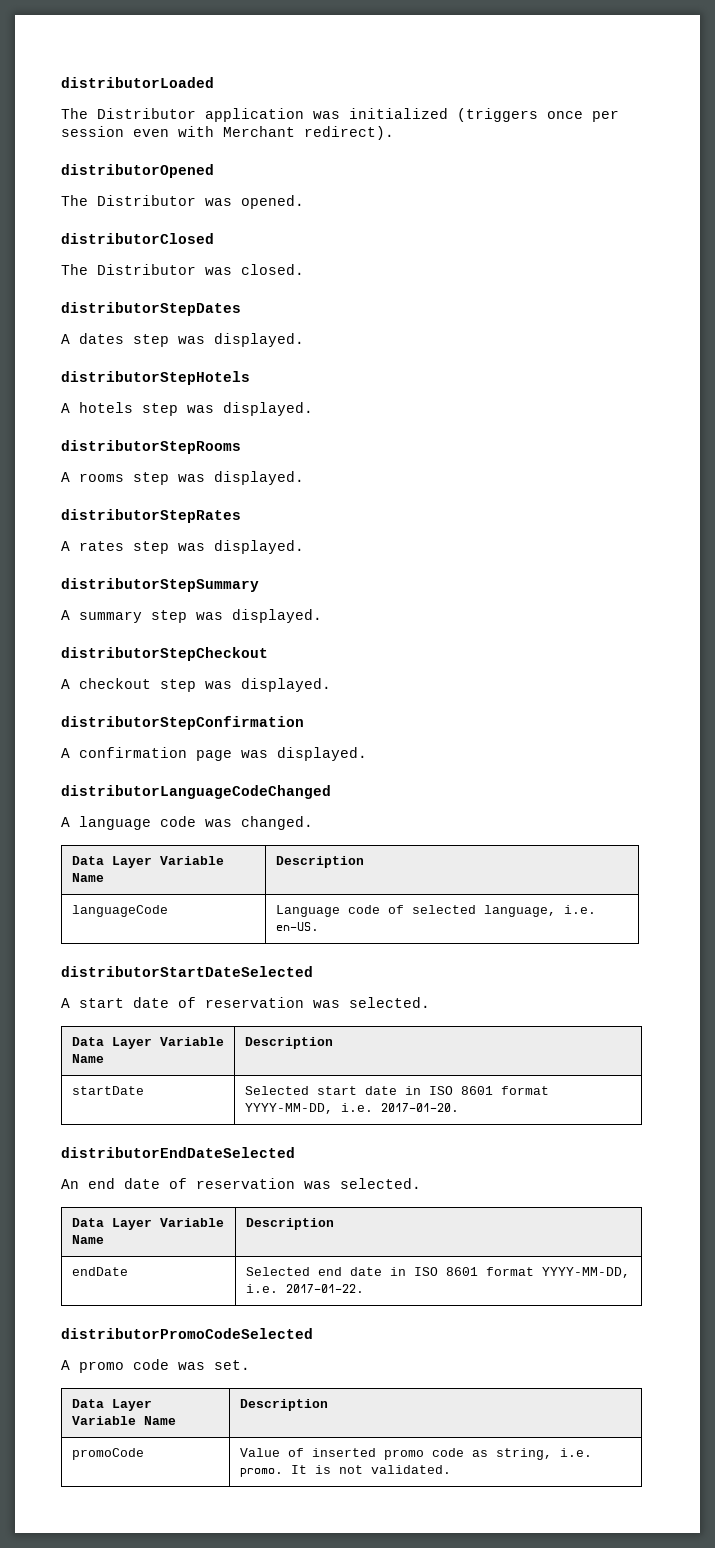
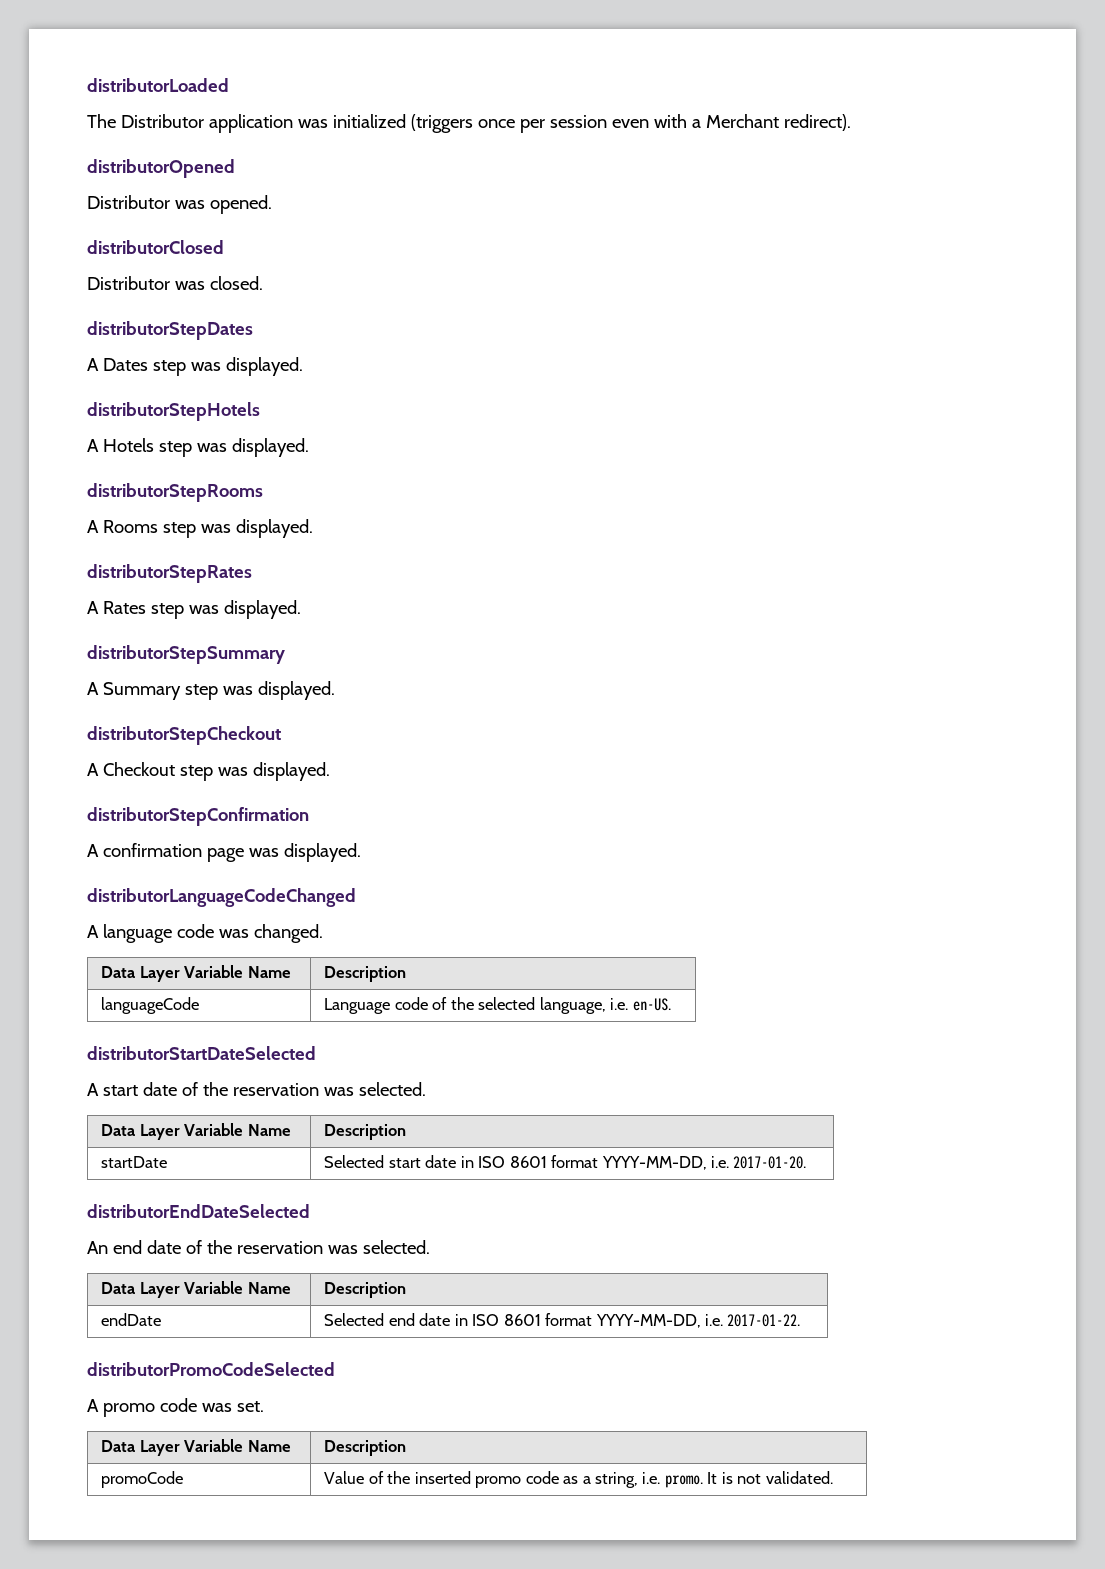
- The Distributor application was initialized (triggers once per session even with Merchant redirect).
+ The Distributor application was initialized (triggers once per session even with a Merchant redirect).
- The Distributor was opened.
+ Distributor was opened.
- The Distributor was closed.
+ Distributor was closed.
- A dates step was displayed.
+ A Dates step was displayed.
- A hotels step was displayed.
+ A Hotels step was displayed.
- A rooms step was displayed.
+ A Rooms step was displayed.
- A rates step was displayed.
+ A Rates step was displayed.
- A summary step was displayed.
+ A Summary step was displayed.
- A checkout step was displayed.
+ A Checkout step was displayed.
- languageCode | Language code of selected language, i.e. en-US.
+ languageCode | Language code of the selected language, i.e. en-US.
- A start date of reservation was selected.
+ A start date of the reservation was selected.
- An end date of reservation was selected.
+ An end date of the reservation was selected.
- promoCode | Value of inserted promo code as string, i.e. promo. It is not validated.
+ promoCode | Value of the inserted promo code as a string, i.e. promo. It is not validated.

